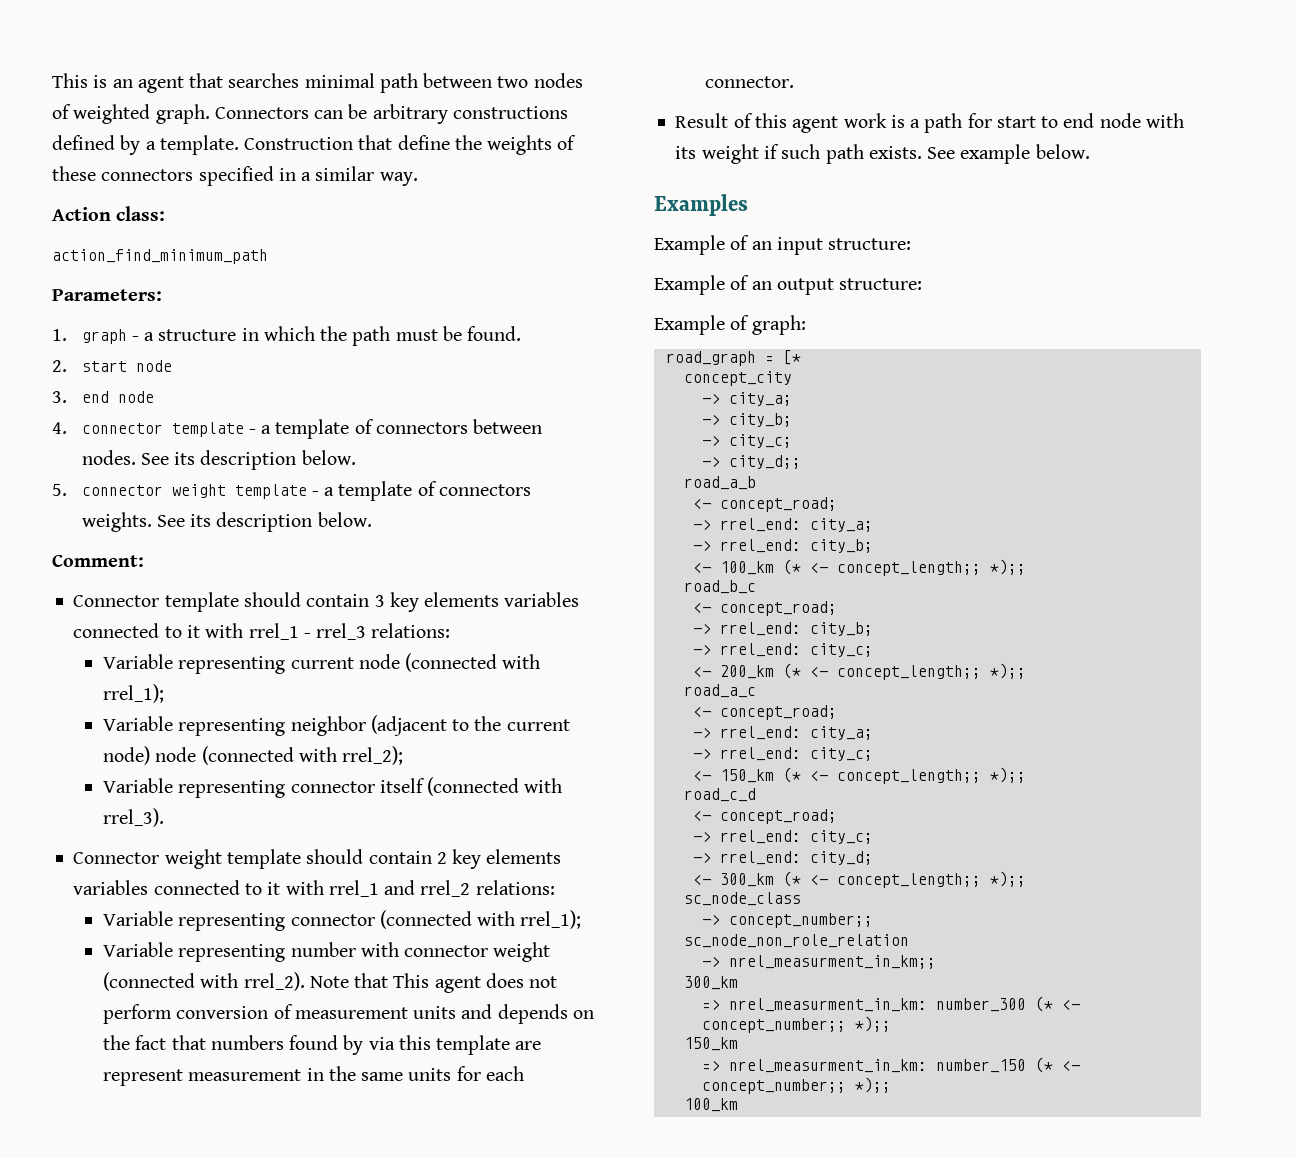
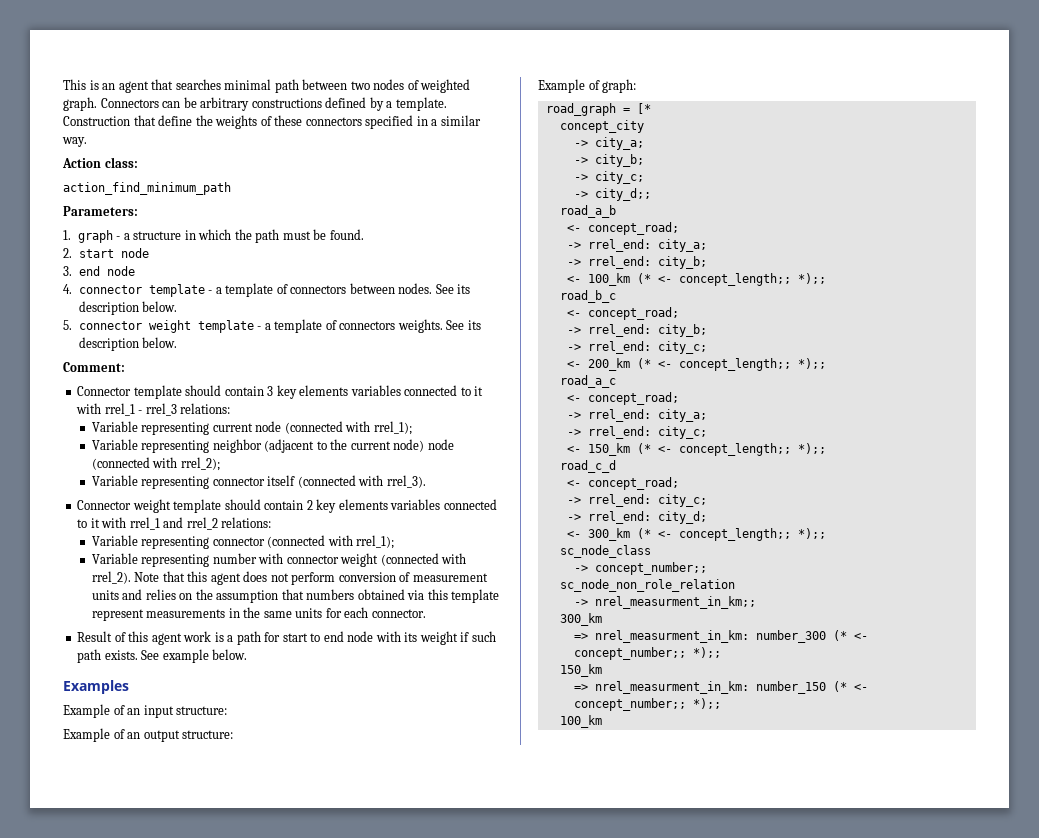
- Note that This agent does not perform conversion of measurement units and depends on the fact that numbers found by via this template are represent measurement in the same units for each connector.
+ Note that this agent does not perform conversion of measurement units and relies on the assumption that numbers obtained via this template represent measurements in the same units for each connector.

